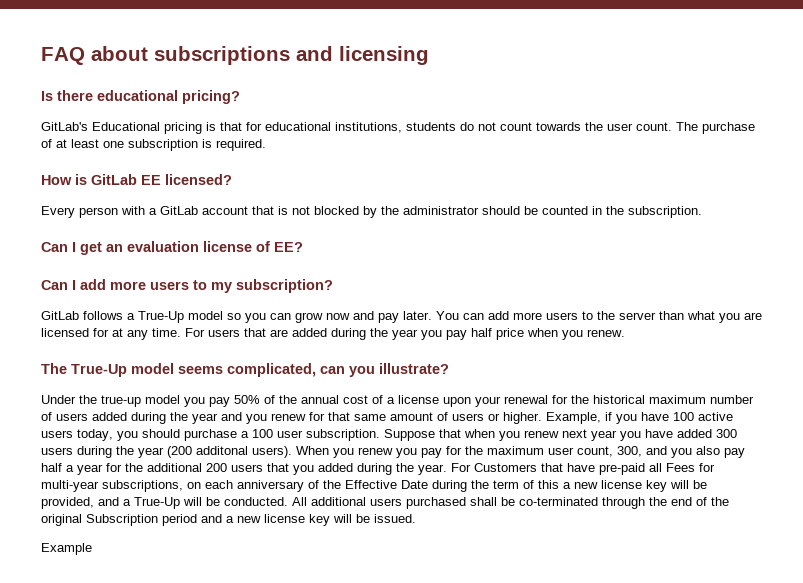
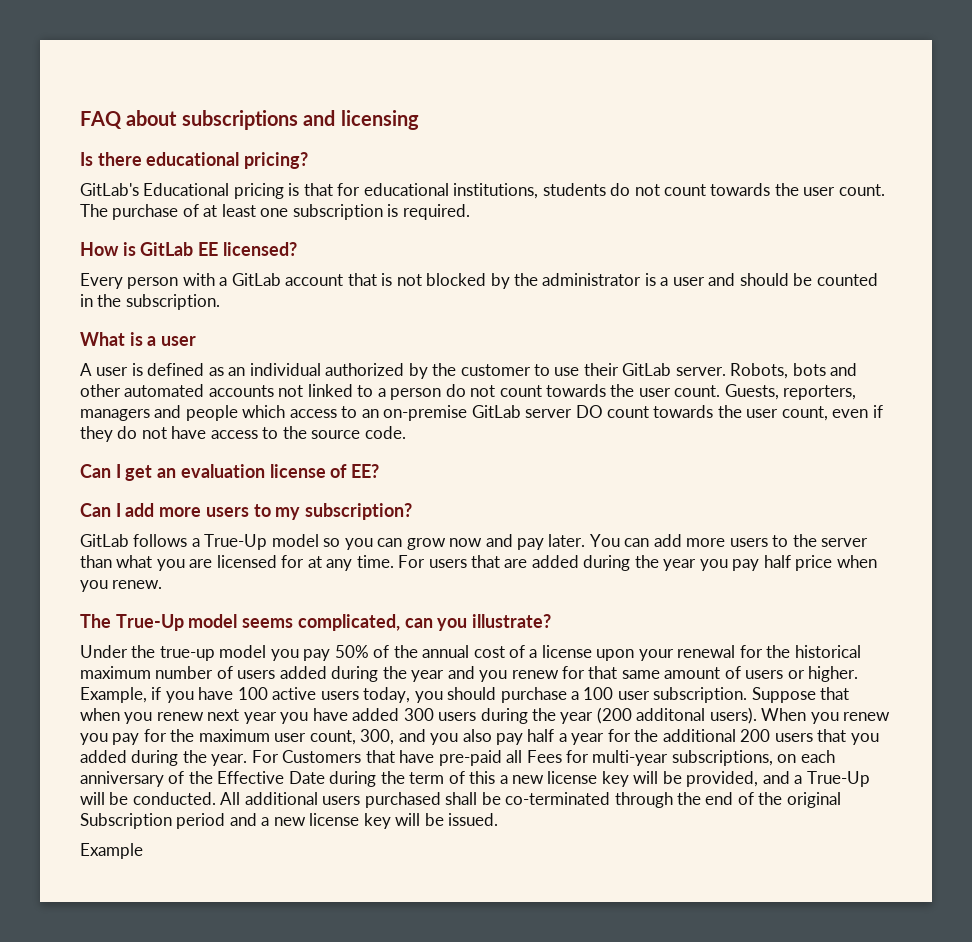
- Every person with a GitLab account that is not blocked by the administrator should be counted in the subscription.
+ Every person with a GitLab account that is not blocked by the administrator is a user and should be counted in the subscription.
+ What is a user
+ A user is defined as an individual authorized by the customer to use their GitLab server. Robots, bots and other automated accounts not linked to a person do not count towards the user count. Guests, reporters, managers and people which access to an on-premise GitLab server DO count towards the user count, even if they do not have access to the source code.

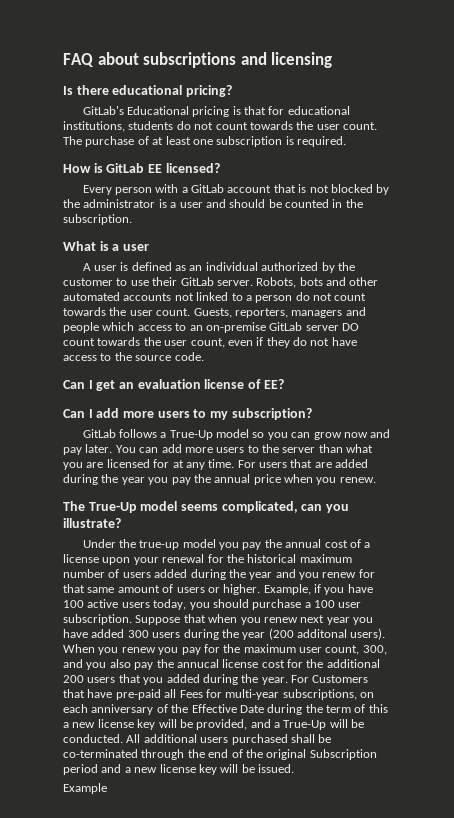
- For users that are added during the year you pay half price when you renew.
+ For users that are added during the year you pay the annual price when you renew.
- Under the true-up model you pay 50% of the annual cost of a license upon your renewal for the historical maximum number of users added during the year and you renew for that same amount of users or higher.
+ Under the true-up model you pay the annual cost of a license upon your renewal for the historical maximum number of users added during the year and you renew for that same amount of users or higher.
- When you renew you pay for the maximum user count, 300, and you also pay half a year for the additional 200 users that you added during the year.
+ When you renew you pay for the maximum user count, 300, and you also pay the annucal license cost for the additional 200 users that you added during the year.

